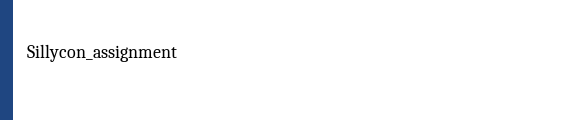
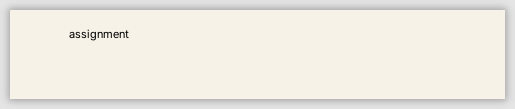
- Sillycon_assignment
+ assignment

